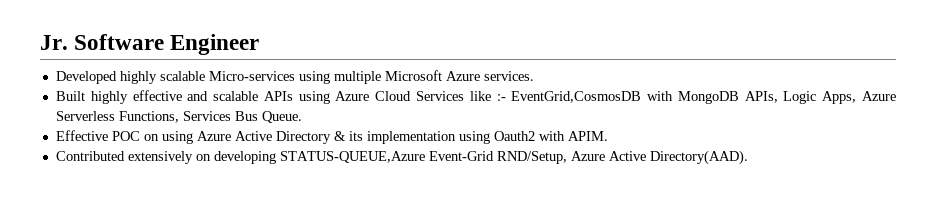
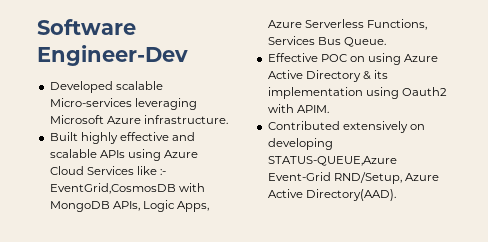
- Jr. Software Engineer
+ Software Engineer-Dev
- Developed highly scalable Micro-services using multiple Microsoft Azure services.
+ Developed scalable Micro-services leveraging Microsoft Azure infrastructure.

